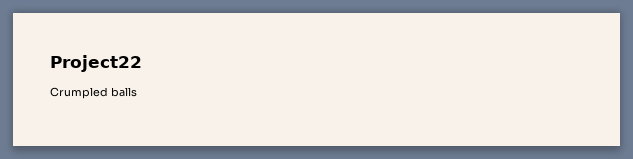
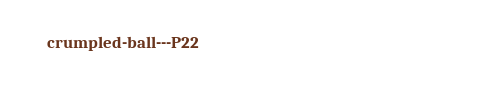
- Project22
- Crumpled balls
+ crumpled-ball---P22

